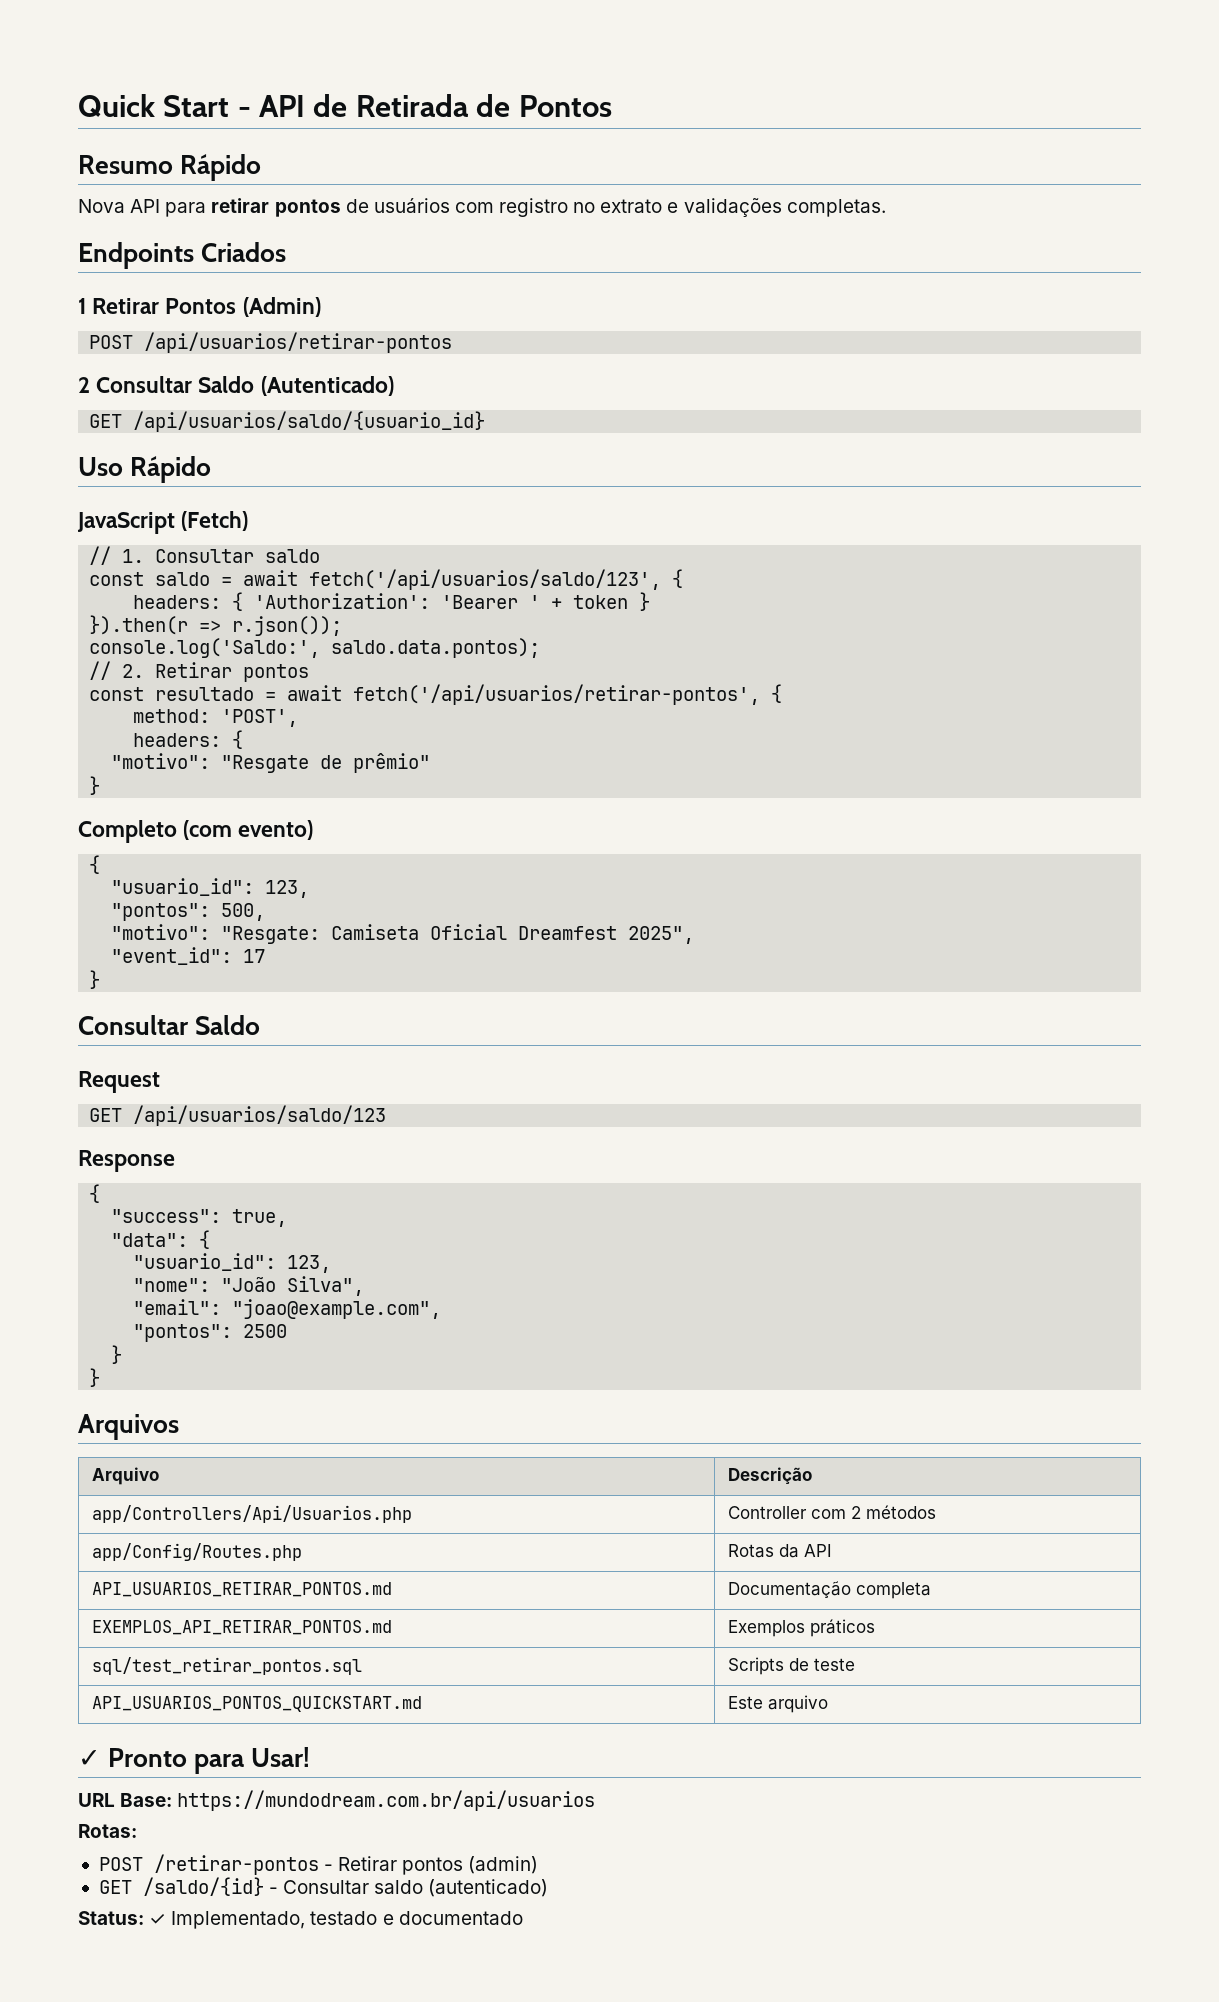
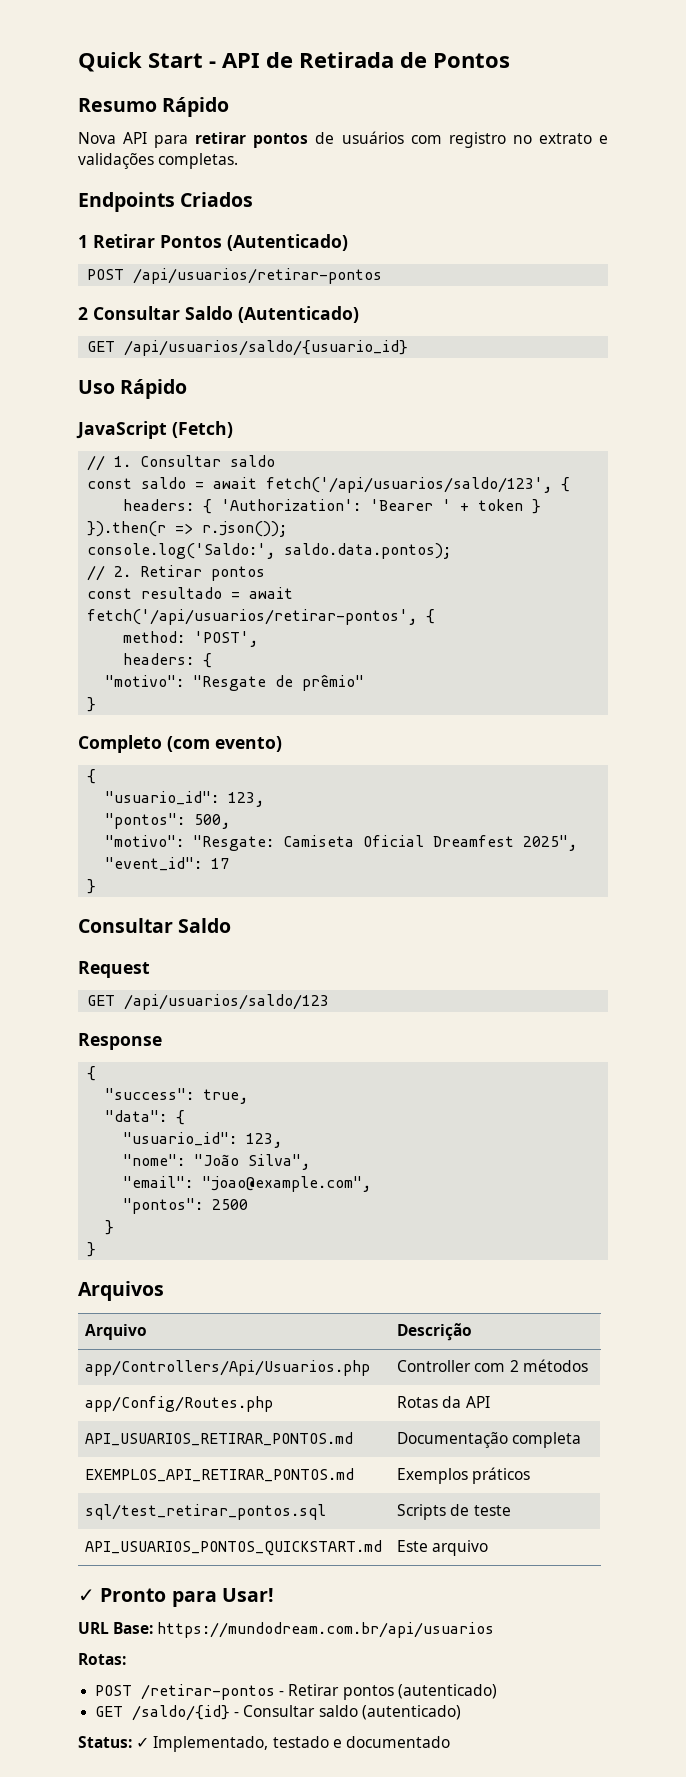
- 1 Retirar Pontos (Admin)
+ 1 Retirar Pontos (Autenticado)
- POST /retirar-pontos - Retirar pontos (admin)
+ POST /retirar-pontos - Retirar pontos (autenticado)

